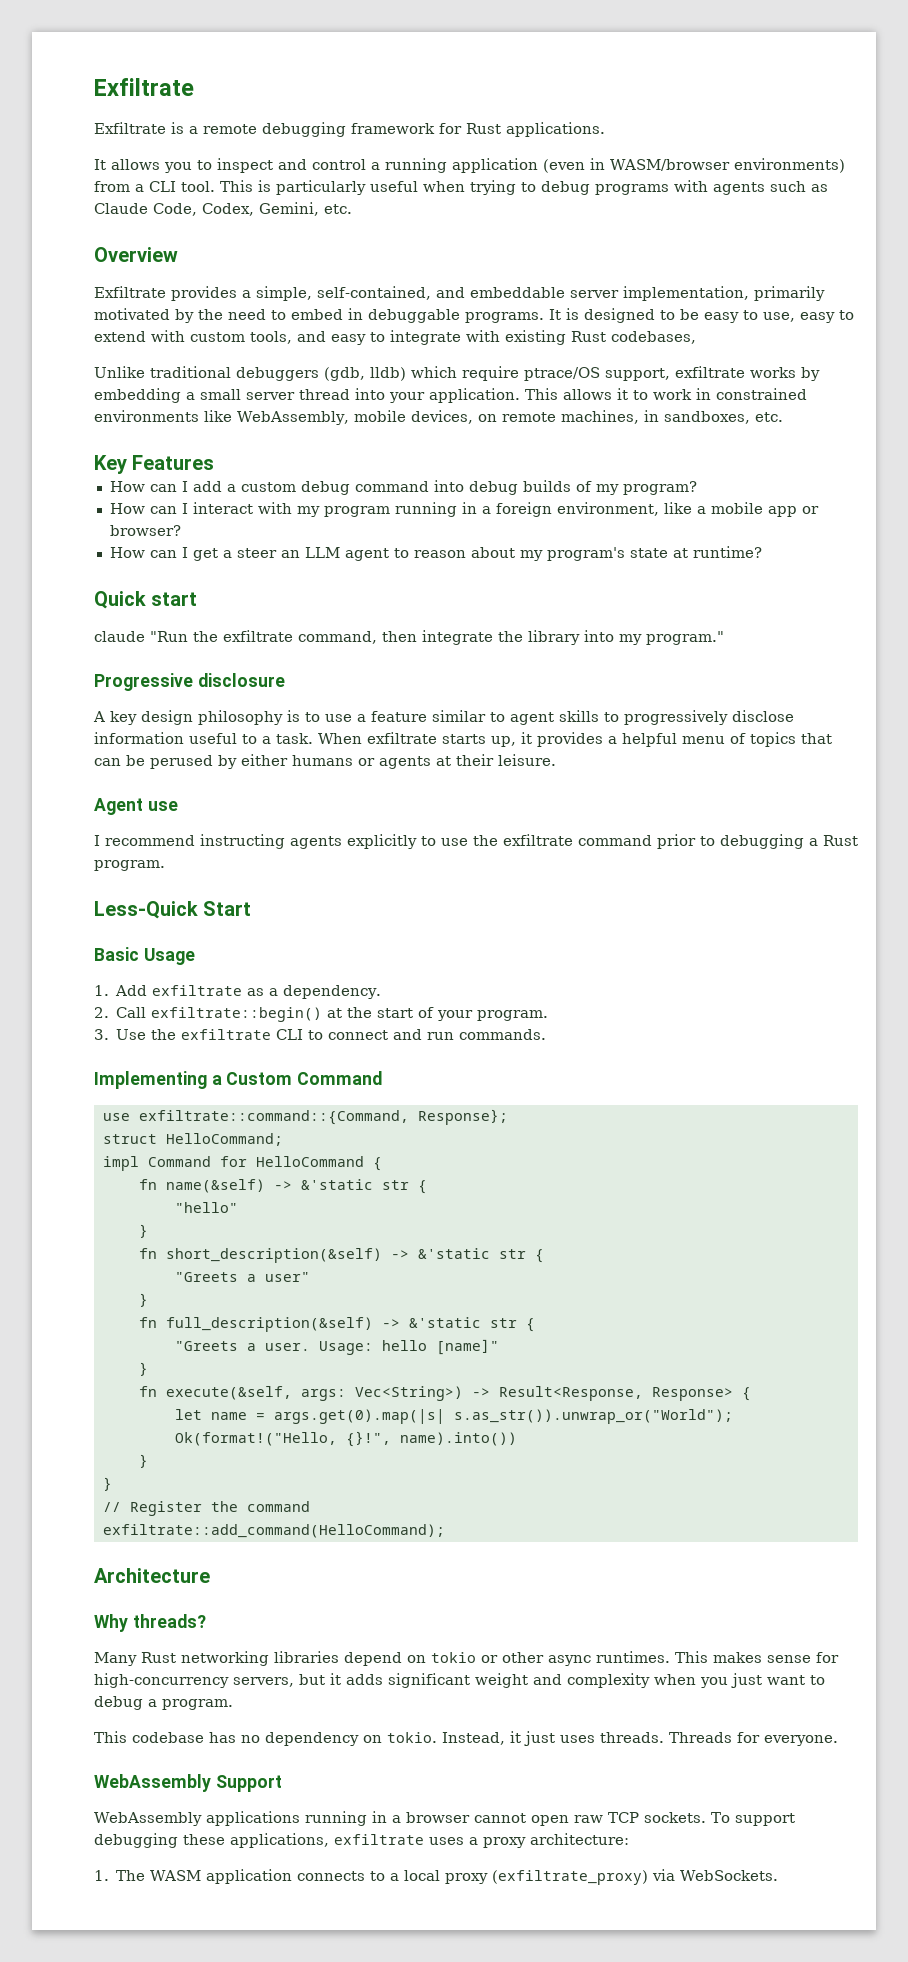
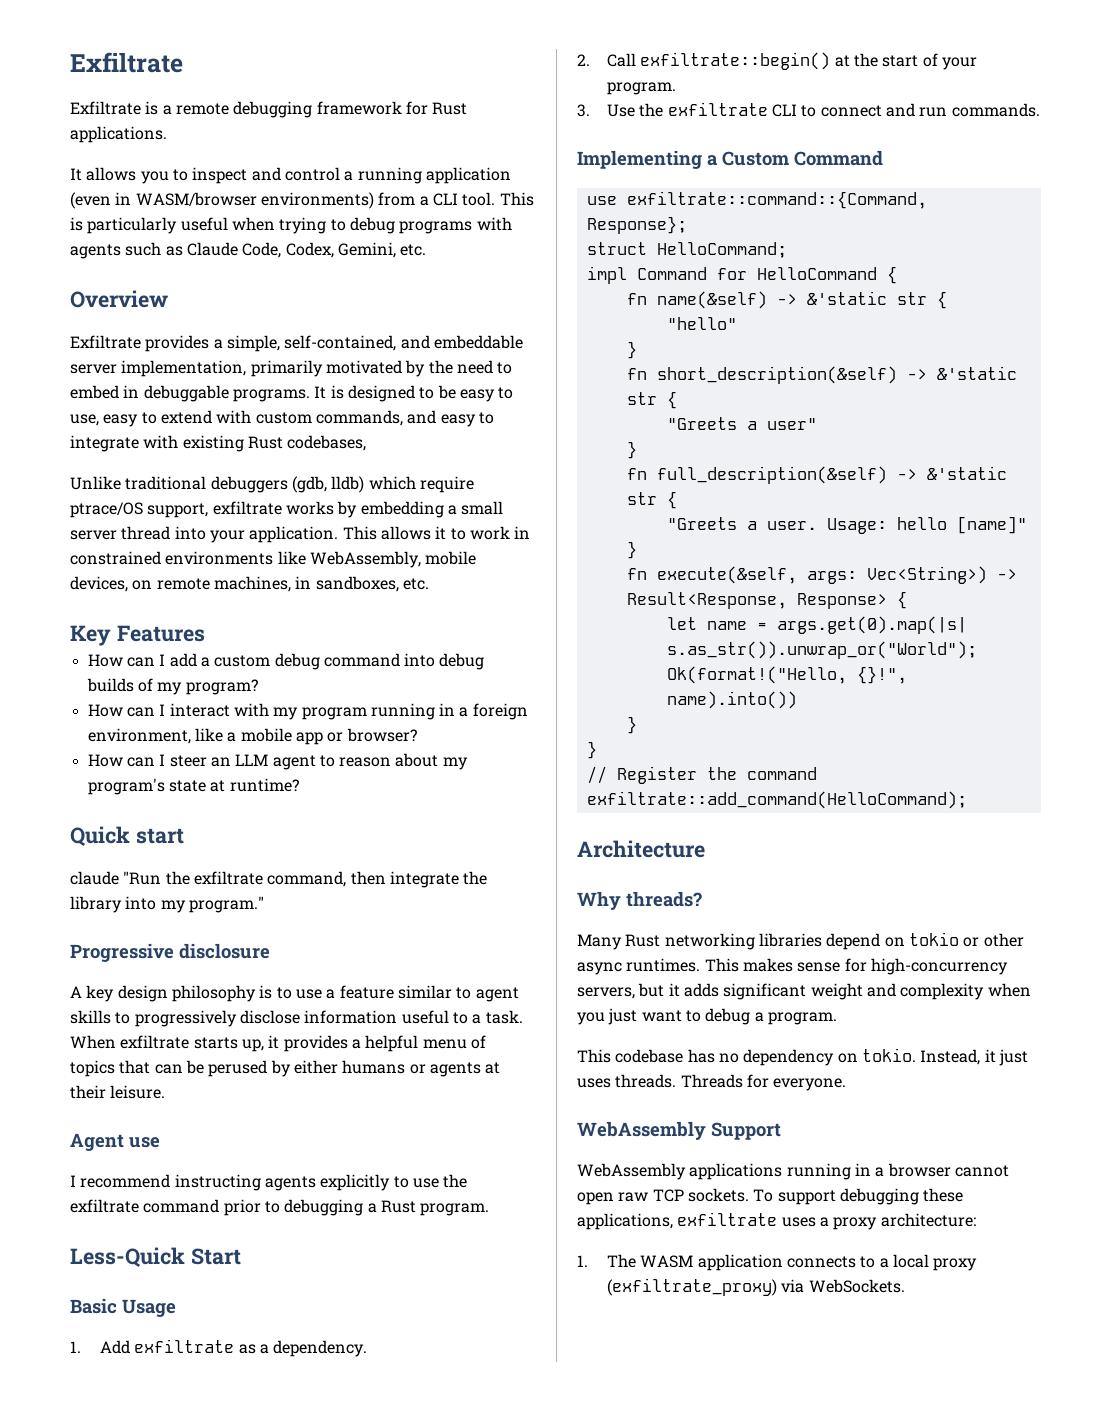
- It is designed to be easy to use, easy to extend with custom tools, and easy to integrate with existing Rust codebases,
+ It is designed to be easy to use, easy to extend with custom commands, and easy to integrate with existing Rust codebases,
- How can I get a steer an LLM agent to reason about my program's state at runtime?
+ How can I steer an LLM agent to reason about my program's state at runtime?

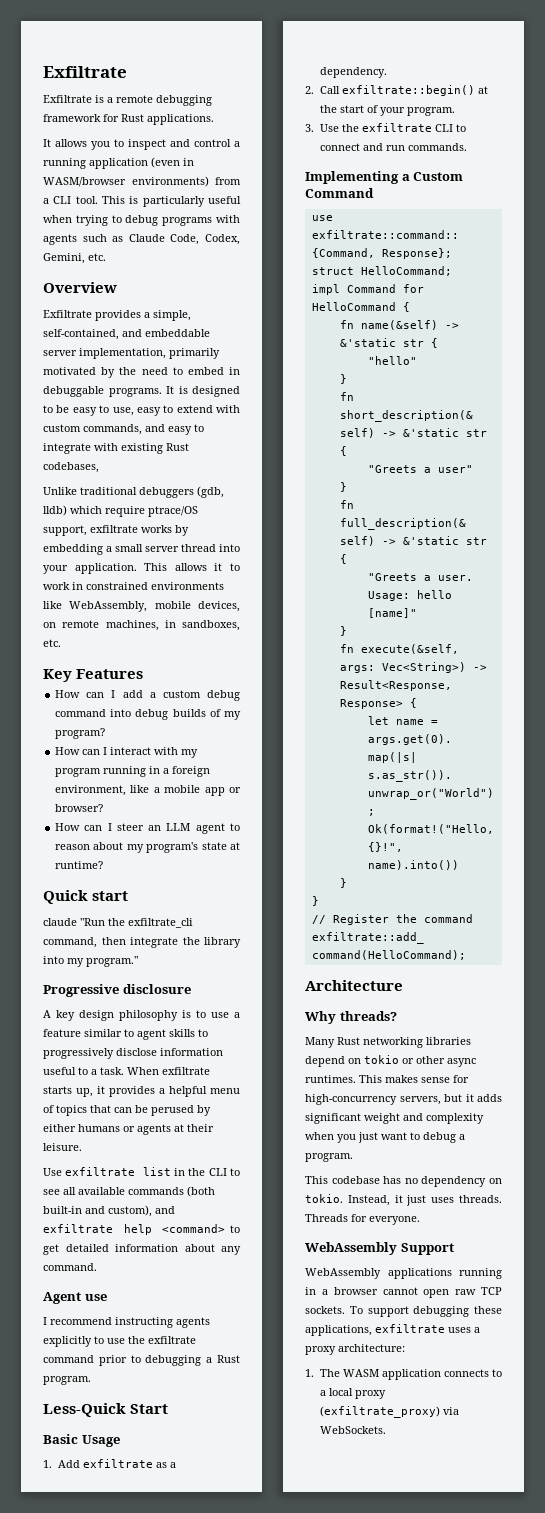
- claude "Run the exfiltrate command, then integrate the library into my program."
+ claude "Run the exfiltrate_cli command, then integrate the library into my program."
+ Use exfiltrate list in the CLI to see all available commands (both built-in and custom), and exfiltrate help <command> to get detailed information about any command.

